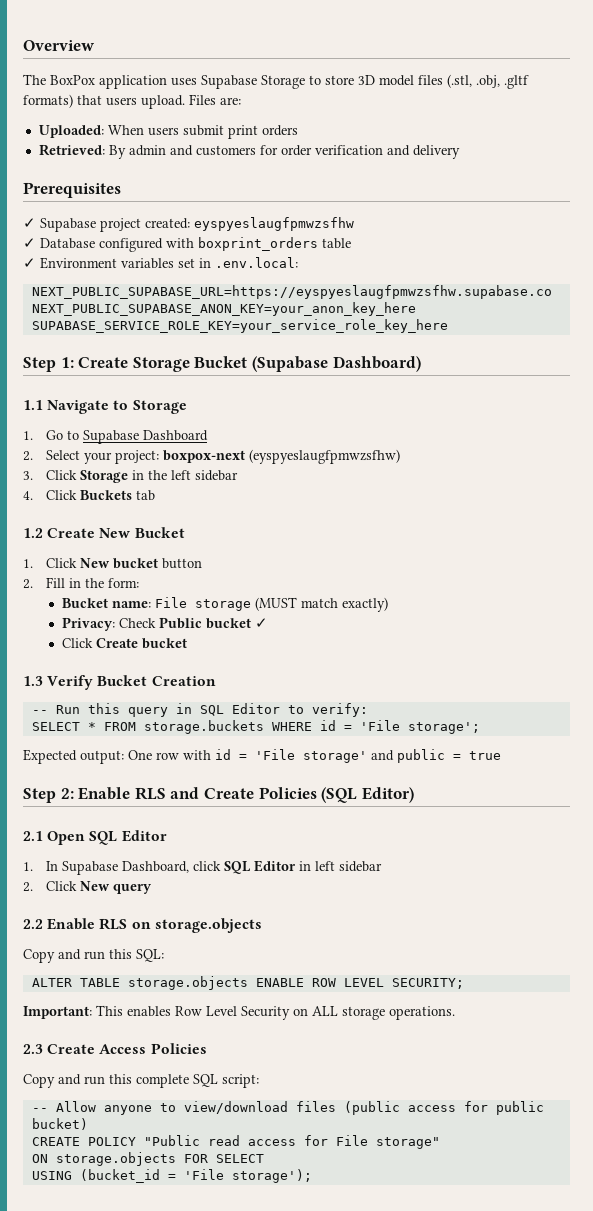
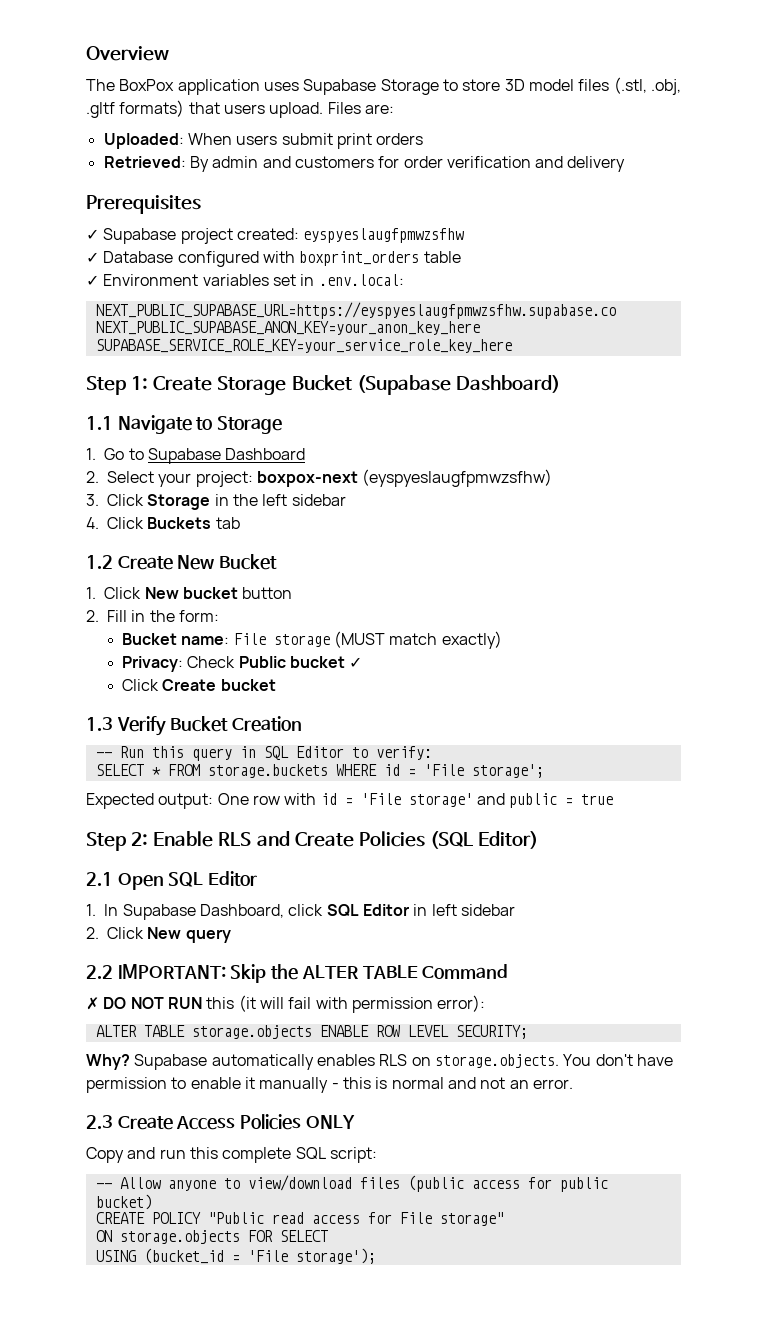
- 2.2 Enable RLS on storage.objects
- Copy and run this SQL:
+ 2.2 IMPORTANT: Skip the ALTER TABLE Command
+ ✗ DO NOT RUN this (it will fail with permission error):
- Important: This enables Row Level Security on ALL storage operations.
+ Why? Supabase automatically enables RLS on storage.objects. You don't have permission to enable it manually - this is normal and not an error.
- 2.3 Create Access Policies
+ 2.3 Create Access Policies ONLY

